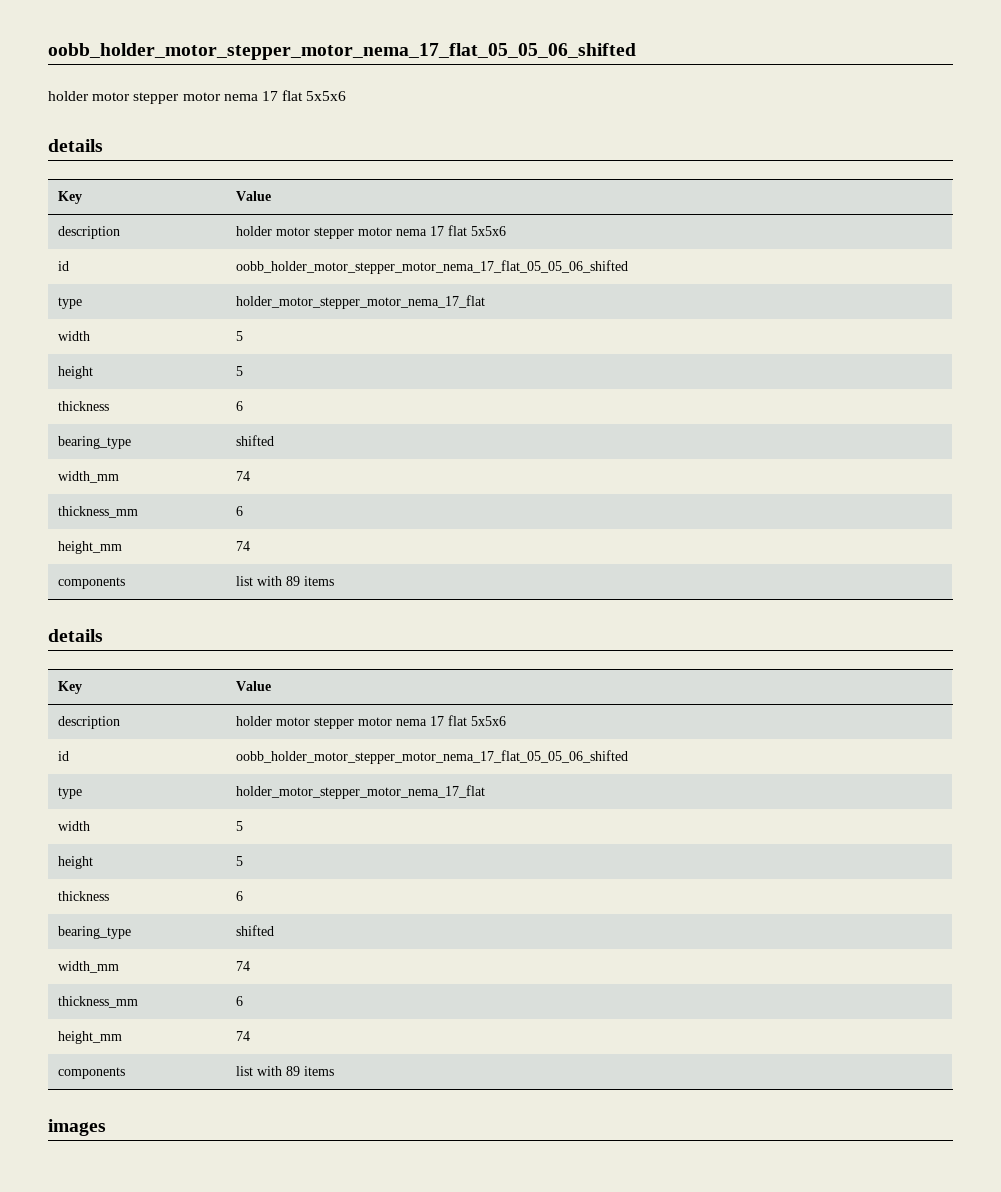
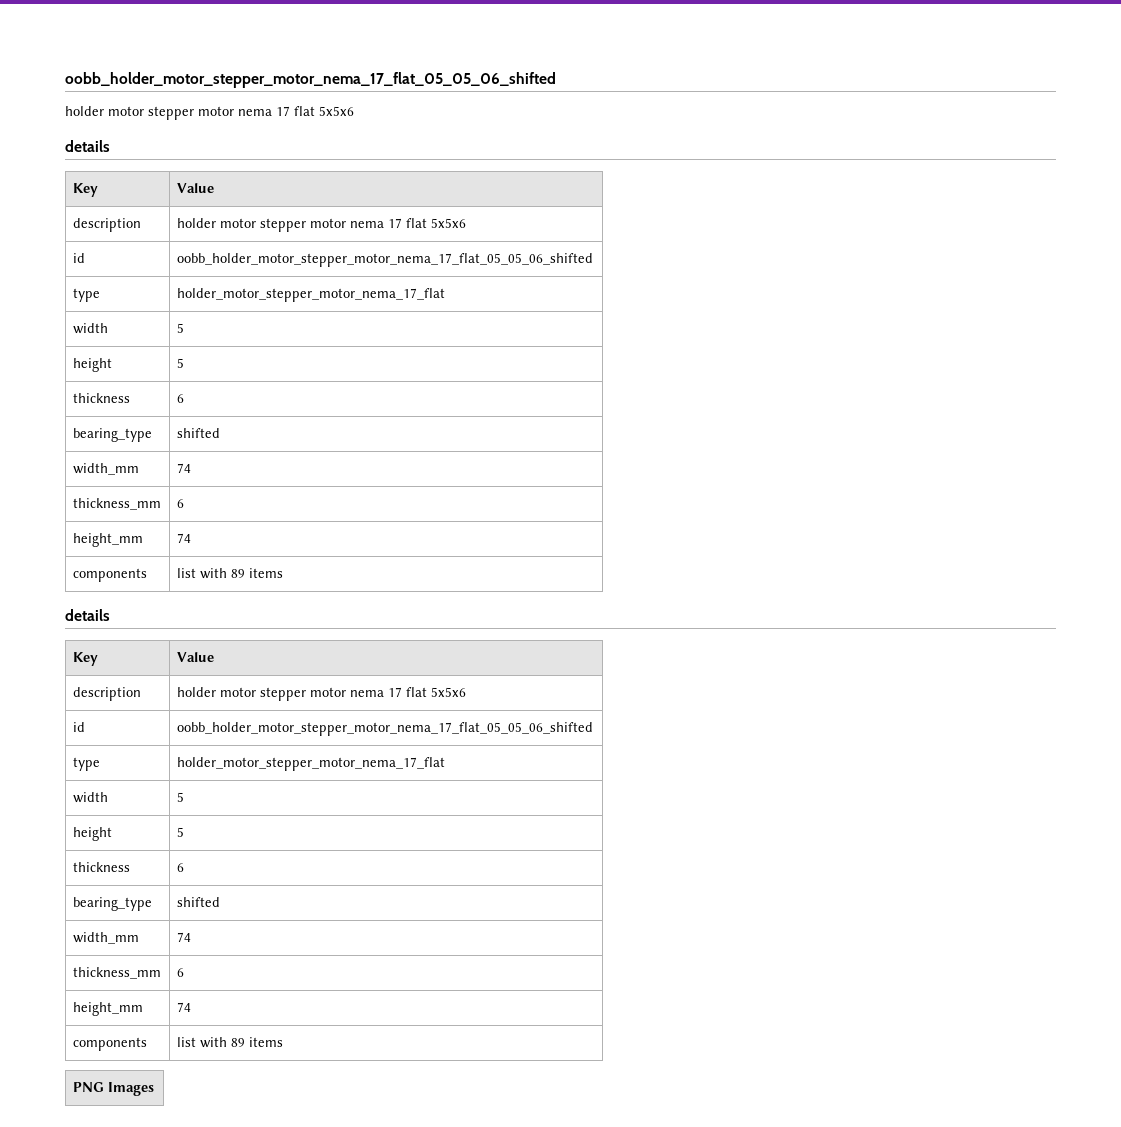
- images
+ PNG Images

